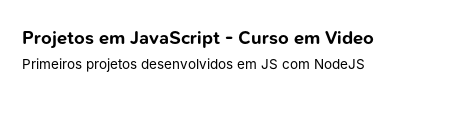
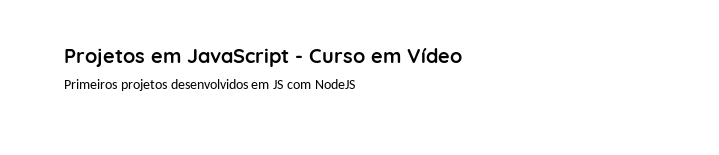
- Projetos em JavaScript - Curso em Video
+ Projetos em JavaScript - Curso em Vídeo

